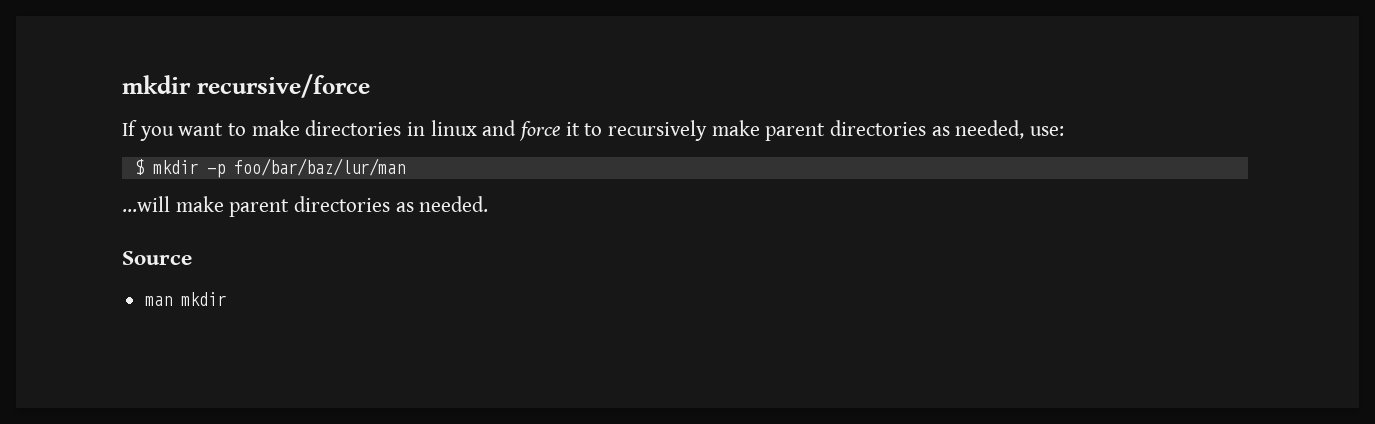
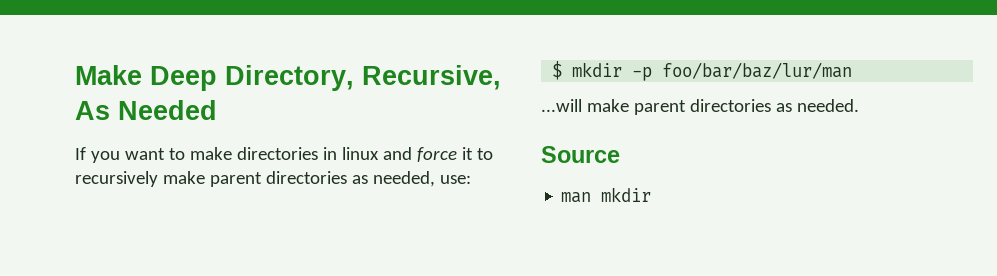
- mkdir recursive/force
+ Make Deep Directory, Recursive, As Needed

